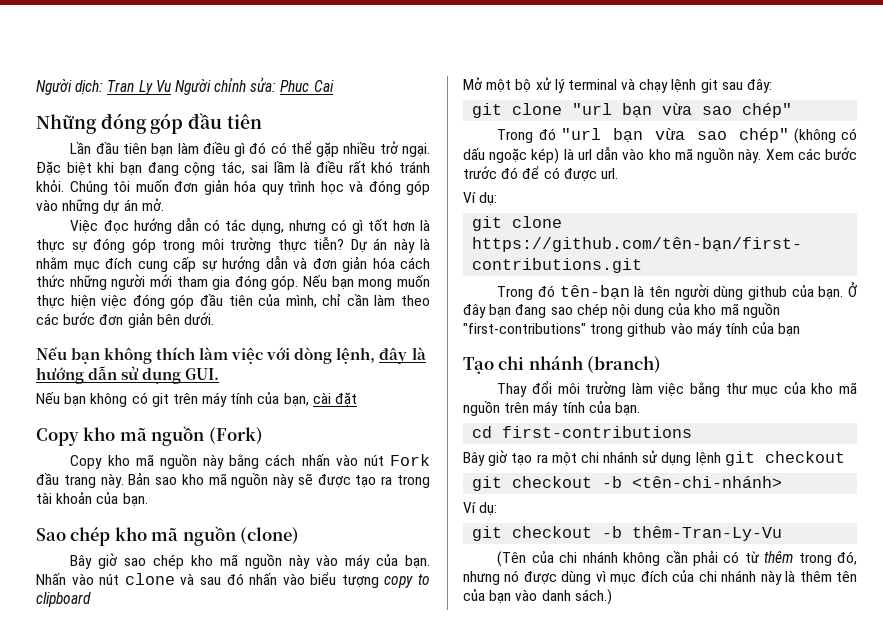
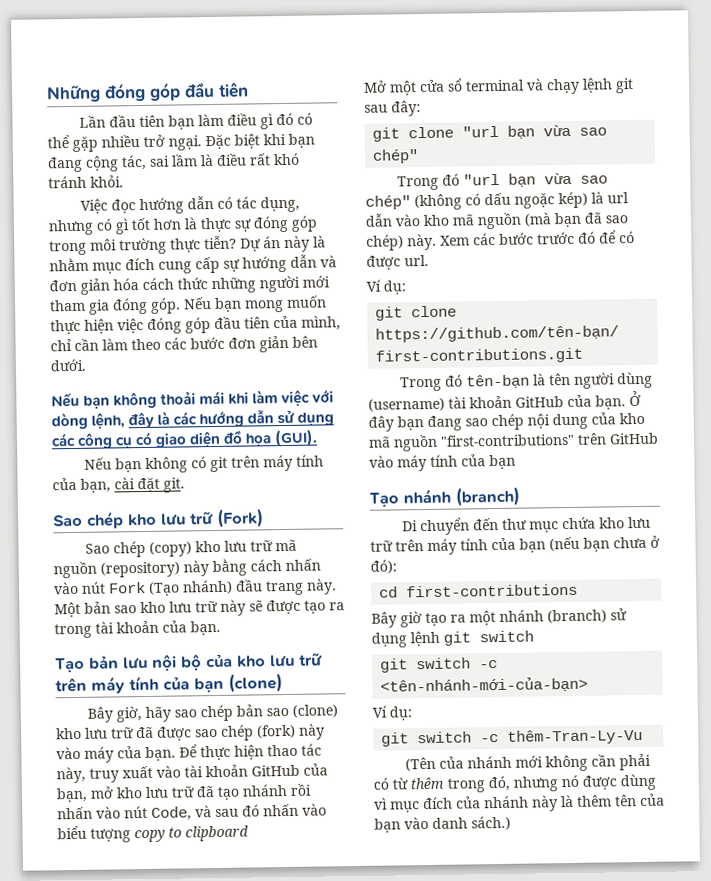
- Người dịch: Tran Ly Vu Người chỉnh sửa: Phuc Cai
- Chúng tôi muốn đơn giản hóa quy trình học và đóng góp vào những dự án mở.
- Nếu bạn không thích làm việc với dòng lệnh, đây là hướng dẫn sử dụng GUI.
+ Nếu bạn không thoải mái khi làm việc với dòng lệnh, đây là các hướng dẫn sử dụng các công cụ có giao diện đồ họa (GUI).
- Nếu bạn không có git trên máy tính của bạn, cài đặt
- Copy kho mã nguồn (Fork)
- Copy kho mã nguồn này bằng cách nhấn vào nút Fork đầu trang này.
+ Nếu bạn không có git trên máy tính của bạn, cài đặt git.
+ Sao chép kho lưu trữ (Fork)
+ Sao chép (copy) kho lưu trữ mã nguồn (repository) này bằng cách nhấn vào nút Fork (Tạo nhánh) đầu trang này.
- Bản sao kho mã nguồn này sẽ được tạo ra trong tài khoản của bạn.
+ Một bản sao kho lưu trữ này sẽ được tạo ra trong tài khoản của bạn.
- Sao chép kho mã nguồn (clone)
- Bây giờ sao chép kho mã nguồn này vào máy của bạn.
+ Tạo bản lưu nội bộ của kho lưu trữ trên máy tính của bạn (clone)
+ Bây giờ, hãy sao chép bản sao (clone) kho lưu trữ đã được sao chép (fork) này vào máy của bạn.
- Nhấn vào nút clone và sau đó nhấn vào biểu tượng copy to clipboard
+ Để thực hiện thao tác này, truy xuất vào tài khoản GitHub của bạn, mở kho lưu trữ đã tạo nhánh rồi nhấn vào nút Code, và sau đó nhấn vào biểu tượng copy to clipboard
- Mở một bộ xử lý terminal và chạy lệnh git sau đây:
+ Mở một cửa sổ terminal và chạy lệnh git sau đây:
- Trong đó "url bạn vừa sao chép" (không có dấu ngoặc kép) là url dẫn vào kho mã nguồn này.
+ Trong đó "url bạn vừa sao chép" (không có dấu ngoặc kép) là url dẫn vào kho mã nguồn (mà bạn đã sao chép) này.
- Trong đó tên-bạn là tên người dùng github của bạn.
+ Trong đó tên-bạn là tên người dùng (username) tài khoản GitHub của bạn.
- Ở đây bạn đang sao chép nội dung của kho mã nguồn "first-contributions" trong github vào máy tính của bạn
+ Ở đây bạn đang sao chép nội dung của kho mã nguồn "first-contributions" trên GitHub vào máy tính của bạn
- Tạo chi nhánh (branch)
+ Tạo nhánh (branch)
- Thay đổi môi trường làm việc bằng thư mục của kho mã nguồn trên máy tính của bạn.
+ Di chuyển đến thư mục chứa kho lưu trữ trên máy tính của bạn (nếu bạn chưa ở đó):
- Bây giờ tạo ra một chi nhánh sử dụng lệnh git checkout
- git checkout -b <tên-chi-nhánh>
+ Bây giờ tạo ra một nhánh (branch) sử dụng lệnh git switch
+ git switch -c <tên-nhánh-mới-của-bạn>
  Ví dụ:
- git checkout -b thêm-Tran-Ly-Vu
+ git switch -c thêm-Tran-Ly-Vu
- (Tên của chi nhánh không cần phải có từ thêm trong đó, nhưng nó được dùng vì mục đích của chi nhánh này là thêm tên của bạn vào danh sách.)
+ (Tên của nhánh mới không cần phải có từ thêm trong đó, nhưng nó được dùng vì mục đích của nhánh này là thêm tên của bạn vào danh sách.)

